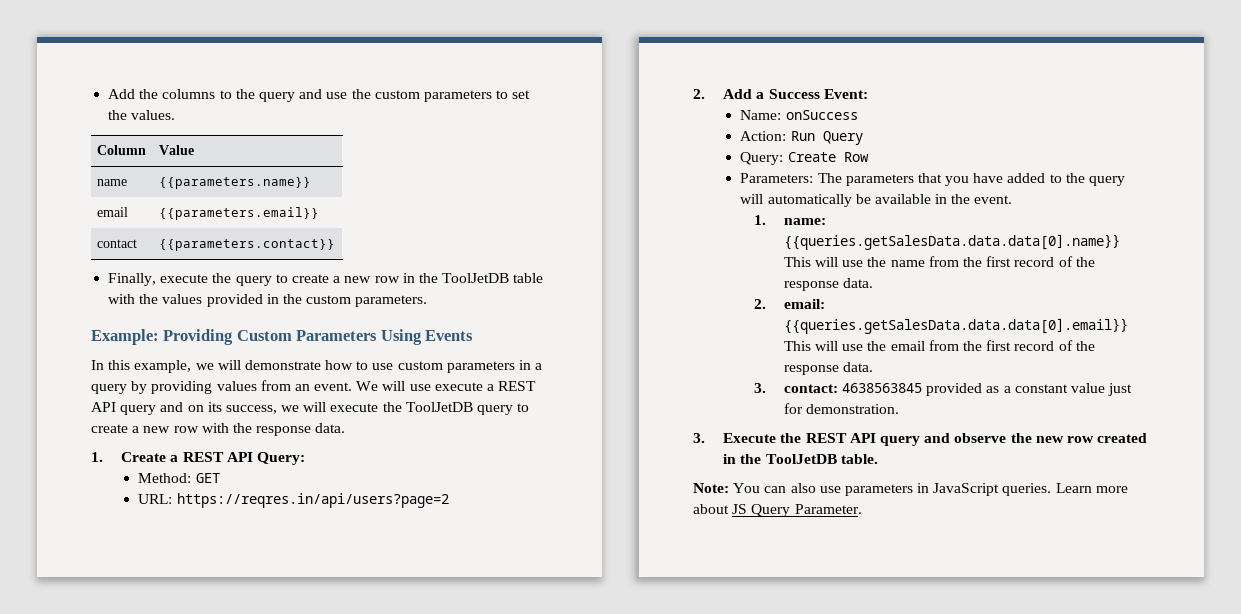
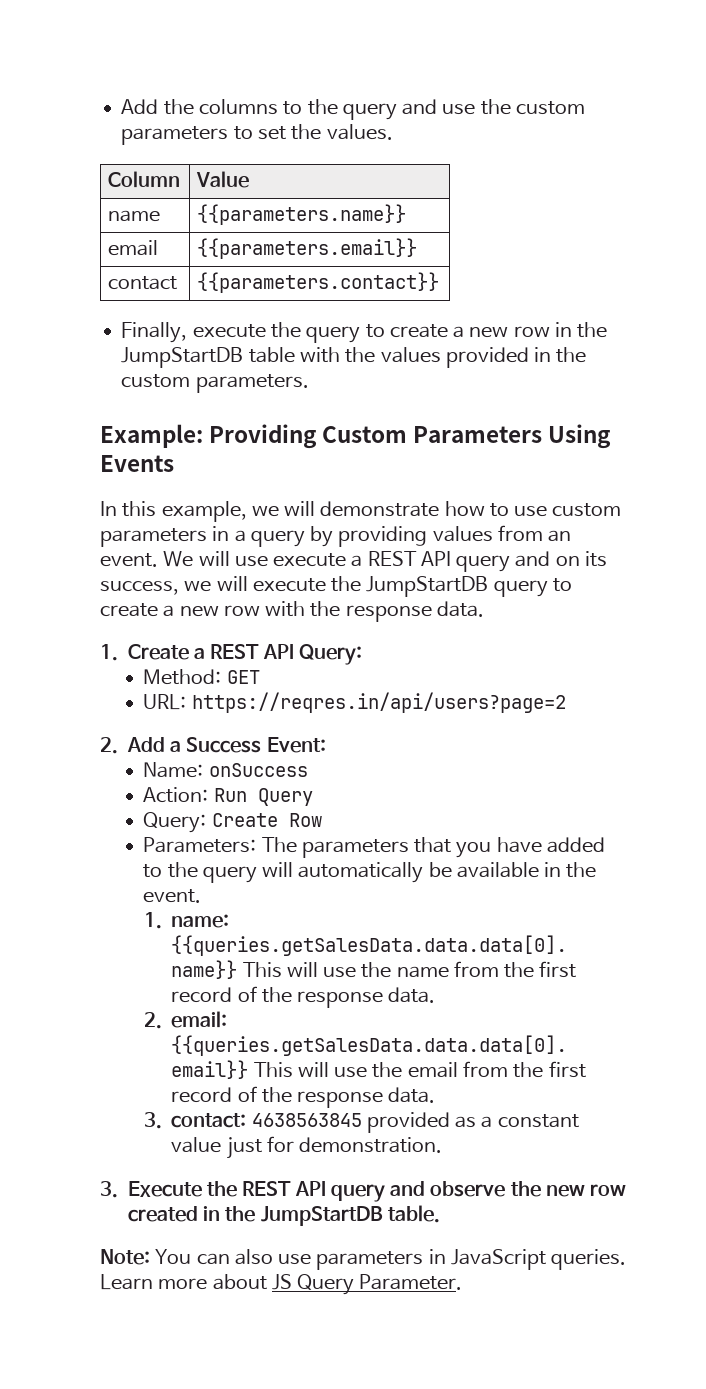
- Finally, execute the query to create a new row in the ToolJetDB table with the values provided in the custom parameters.
+ Finally, execute the query to create a new row in the JumpStartDB table with the values provided in the custom parameters.
- We will use execute a REST API query and on its success, we will execute the ToolJetDB query to create a new row with the response data.
+ We will use execute a REST API query and on its success, we will execute the JumpStartDB query to create a new row with the response data.
- 3. Execute the REST API query and observe the new row created in the ToolJetDB table.
+ 3. Execute the REST API query and observe the new row created in the JumpStartDB table.

